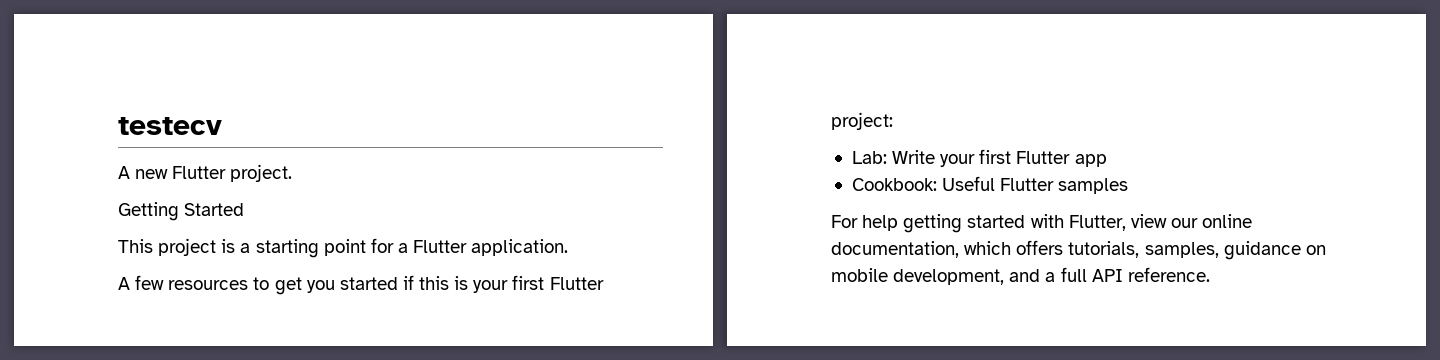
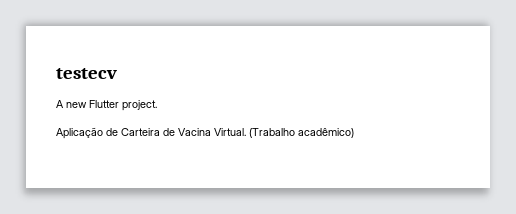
- Getting Started
- This project is a starting point for a Flutter application.
- A few resources to get you started if this is your first Flutter project:
- Lab: Write your first Flutter app
- Cookbook: Useful Flutter samples
- For help getting started with Flutter, view our online documentation, which offers tutorials, samples, guidance on mobile development, and a full API reference.
+ Aplicação de Carteira de Vacina Virtual. (Trabalho acadêmico)

